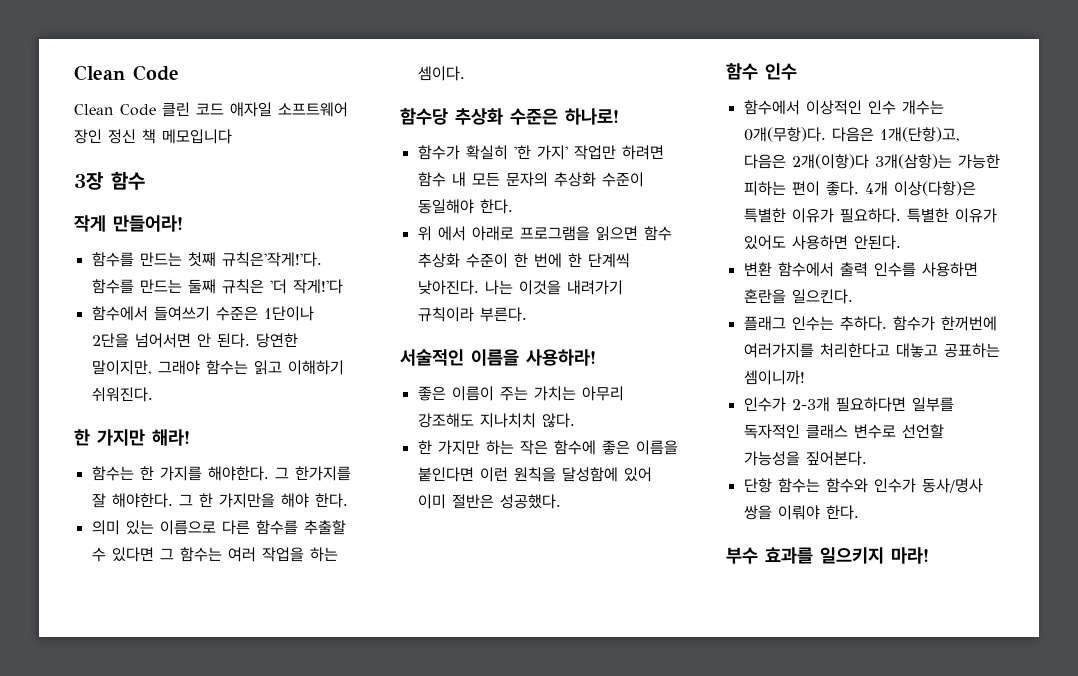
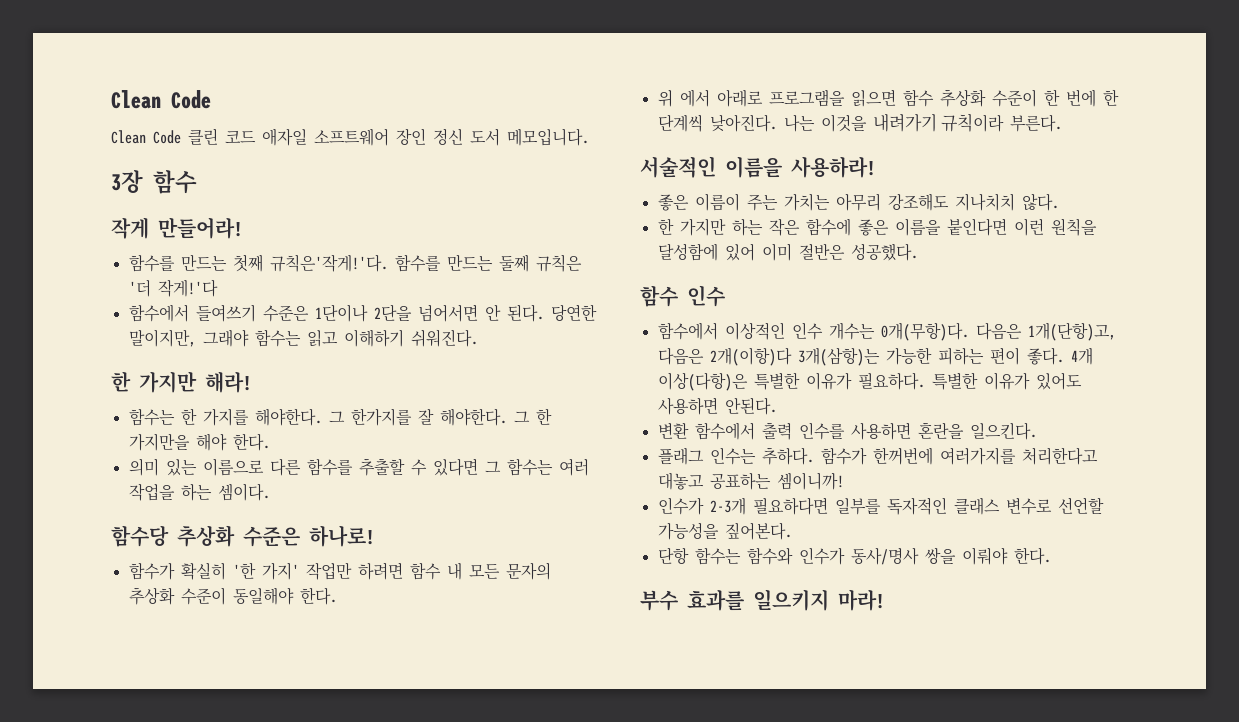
- Clean Code 클린 코드 애자일 소프트웨어 장인 정신 책 메모입니다
+ Clean Code 클린 코드 애자일 소프트웨어 장인 정신 도서 메모입니다.

